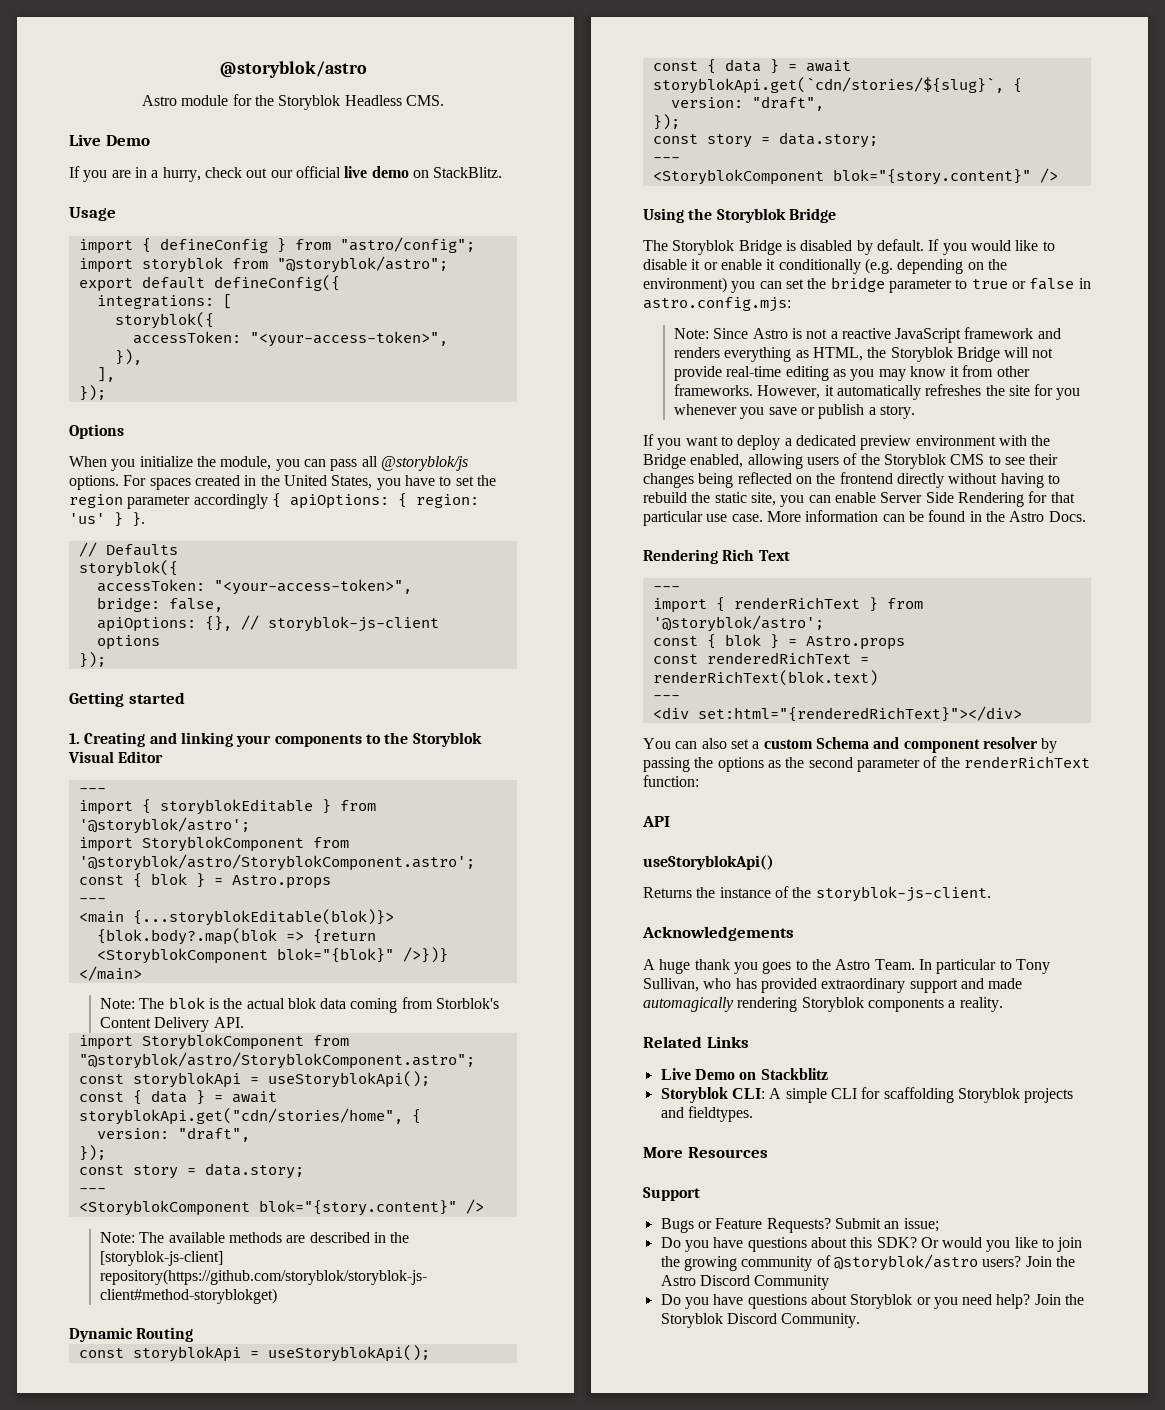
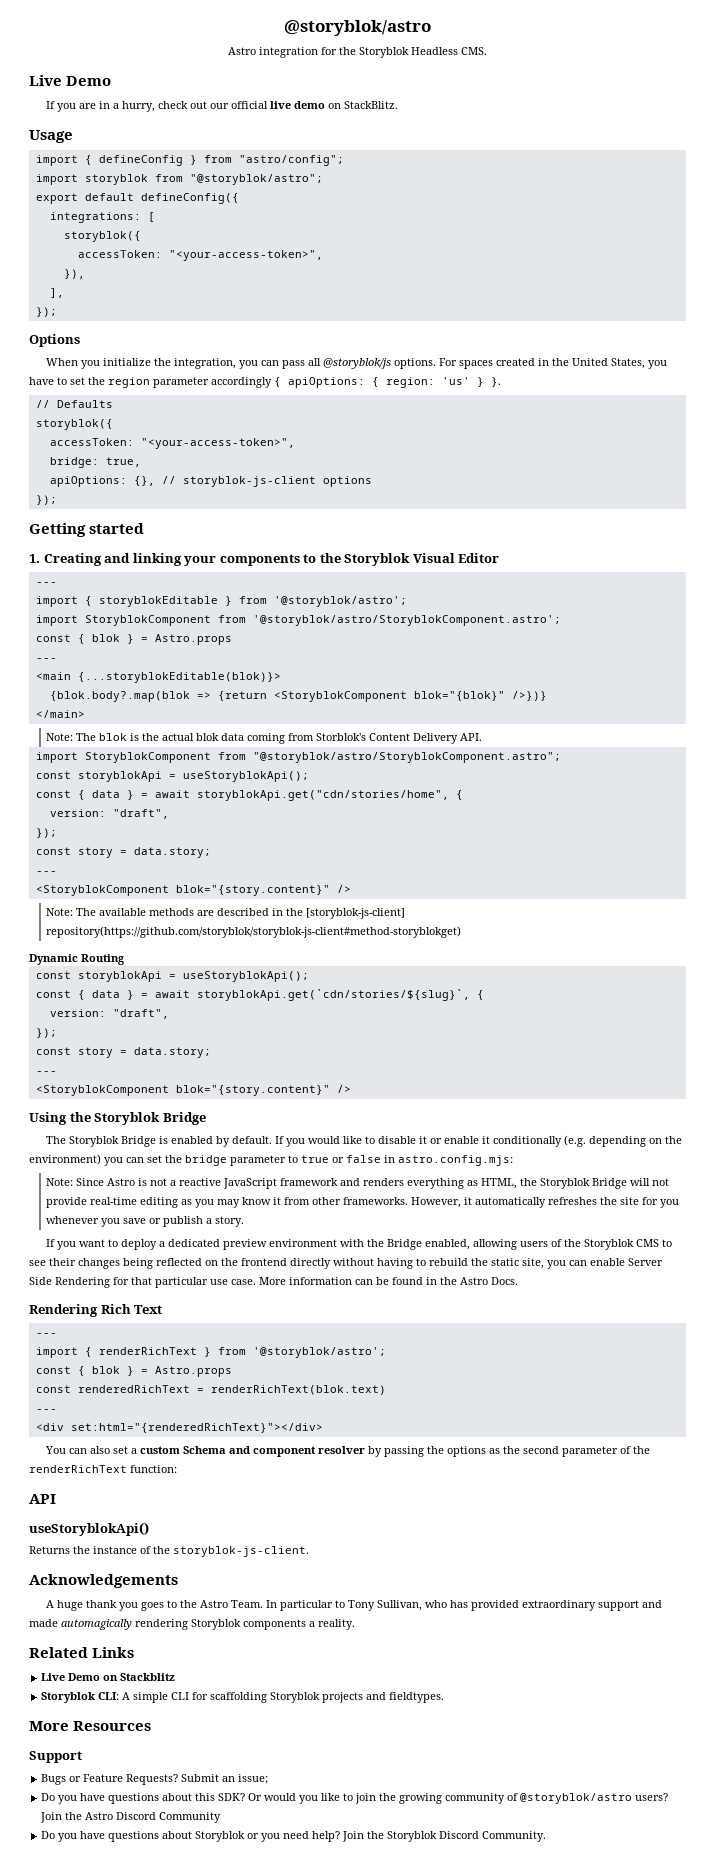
- Astro module for the Storyblok Headless CMS.
+ Astro integration for the Storyblok Headless CMS.
- When you initialize the module, you can pass all @storyblok/js options.
+ When you initialize the integration, you can pass all @storyblok/js options.
- bridge: false,
+ bridge: true,
- The Storyblok Bridge is disabled by default.
+ The Storyblok Bridge is enabled by default.

